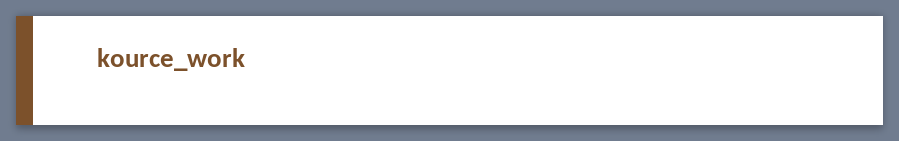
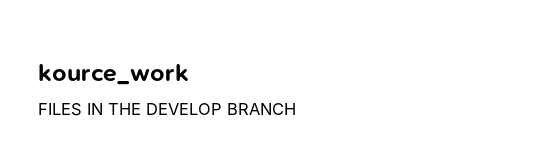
+ FILES IN THE DEVELOP BRANCH

